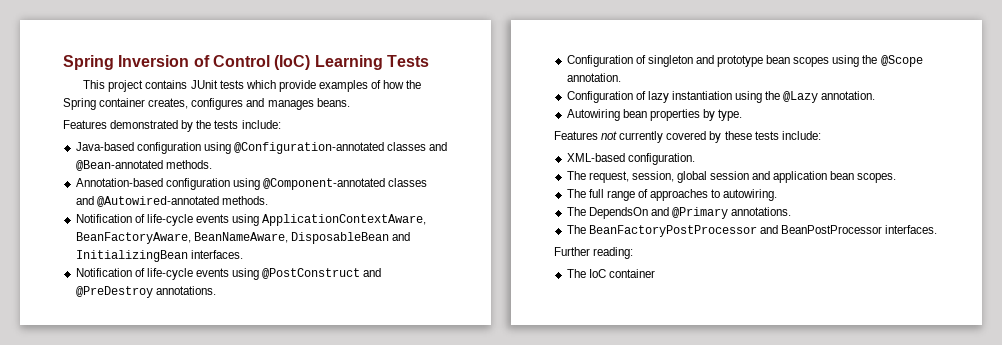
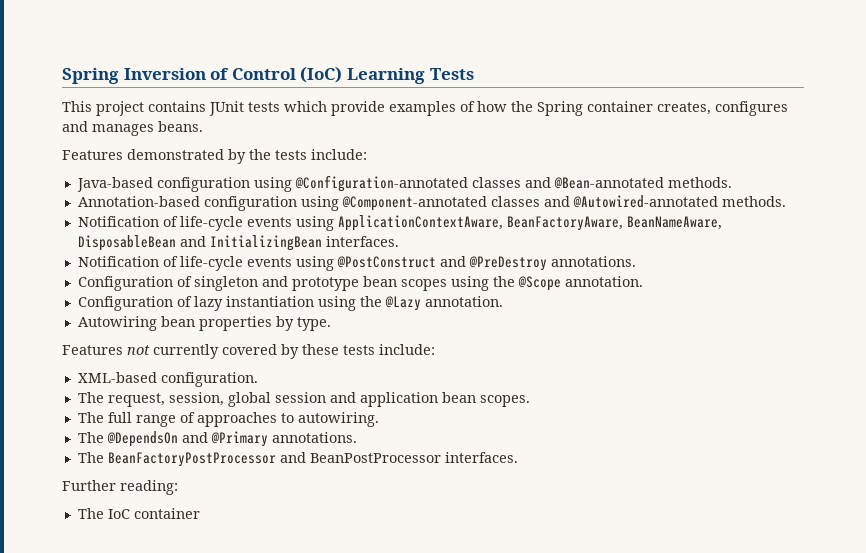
- The DependsOn and @Primary annotations.
+ The @DependsOn and @Primary annotations.

